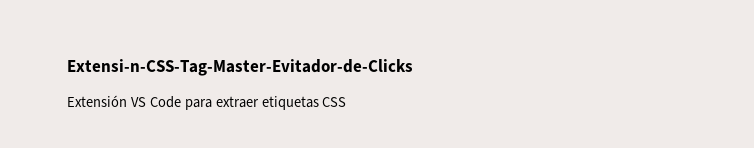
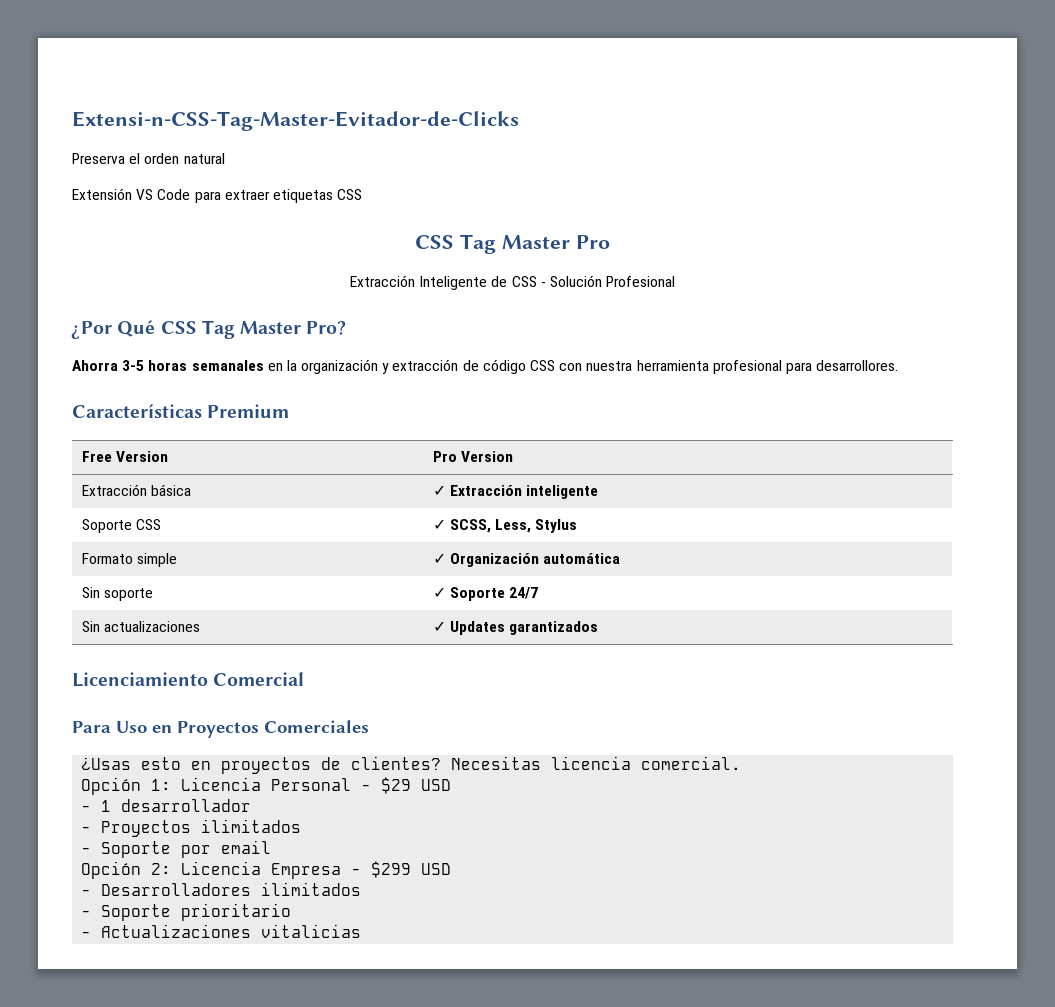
+ Preserva el orden natural
+ CSS Tag Master Pro
+ Extracción Inteligente de CSS - Solución Profesional
+ ¿Por Qué CSS Tag Master Pro?
+ Ahorra 3-5 horas semanales en la organización y extracción de código CSS con nuestra herramienta profesional para desarrollores.
+ Características Premium
+ Free Version | Pro Version
+ Extracción básica | ✓ Extracción inteligente
+ Soporte CSS | ✓ SCSS, Less, Stylus
+ Formato simple | ✓ Organización automática
+ Sin soporte | ✓ Soporte 24/7
+ Sin actualizaciones | ✓ Updates garantizados
+ Licenciamiento Comercial
+ Para Uso en Proyectos Comerciales
+ ¿Usas esto en proyectos de clientes? Necesitas licencia comercial.
+ Opción 1: Licencia Personal - $29 USD
+ - 1 desarrollador
+ - Proyectos ilimitados
+ - Soporte por email
+ Opción 2: Licencia Empresa - $299 USD
+ - Desarrolladores ilimitados
+ - Soporte prioritario
+ - Actualizaciones vitalicias

